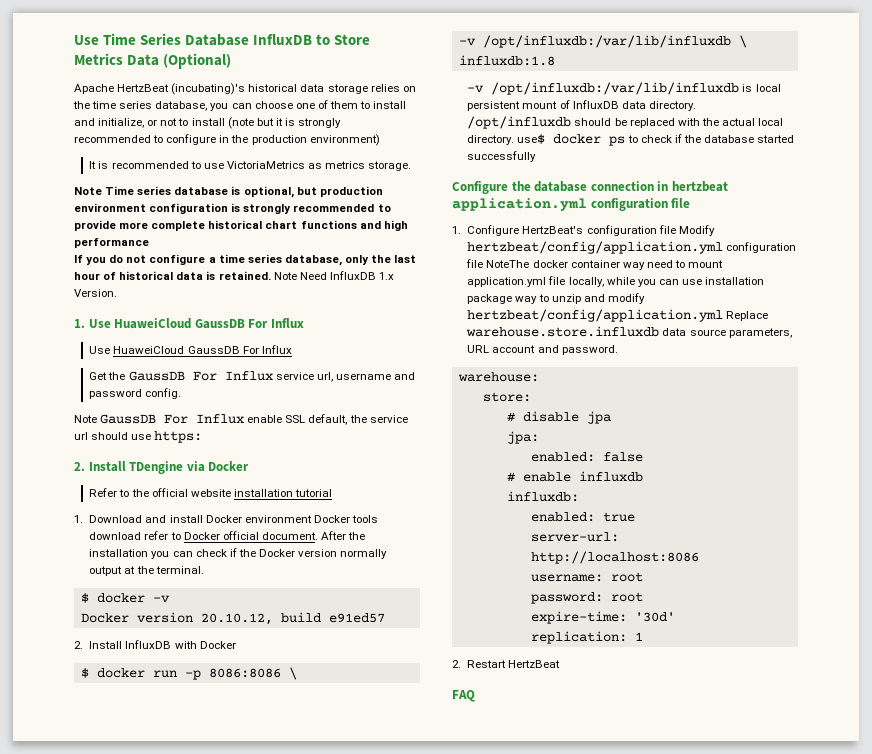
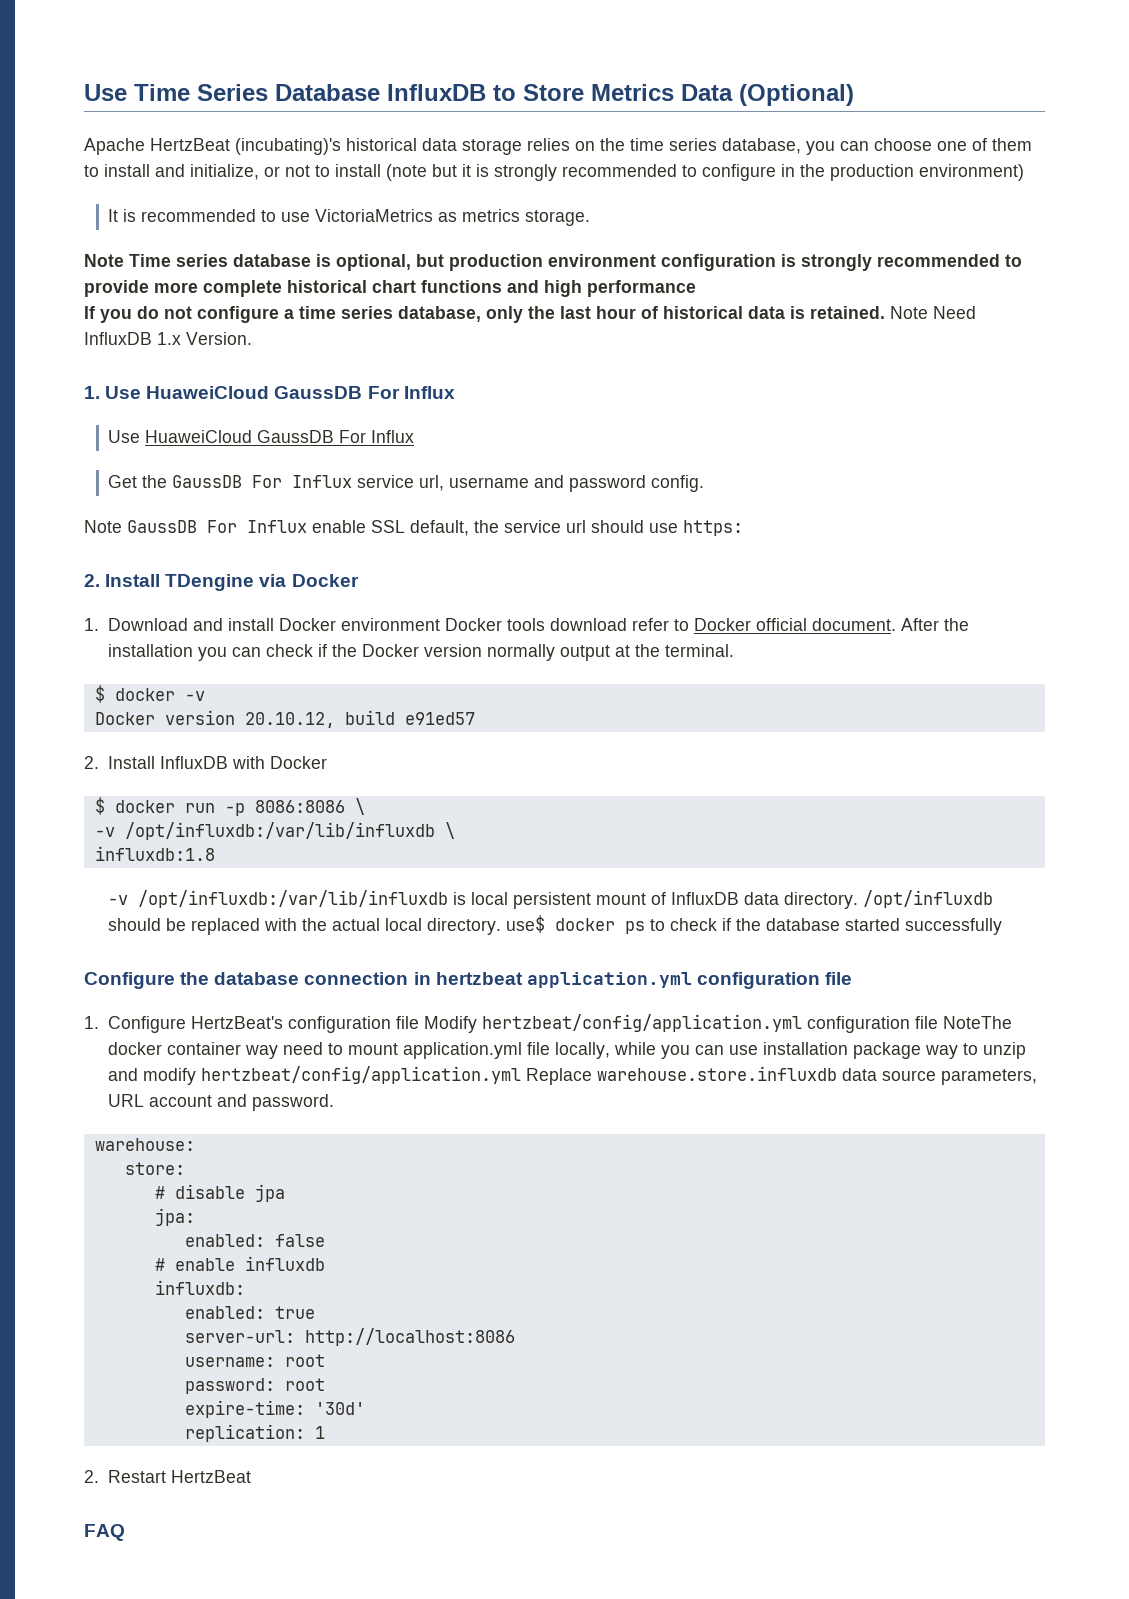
- Refer to the official website installation tutorial

